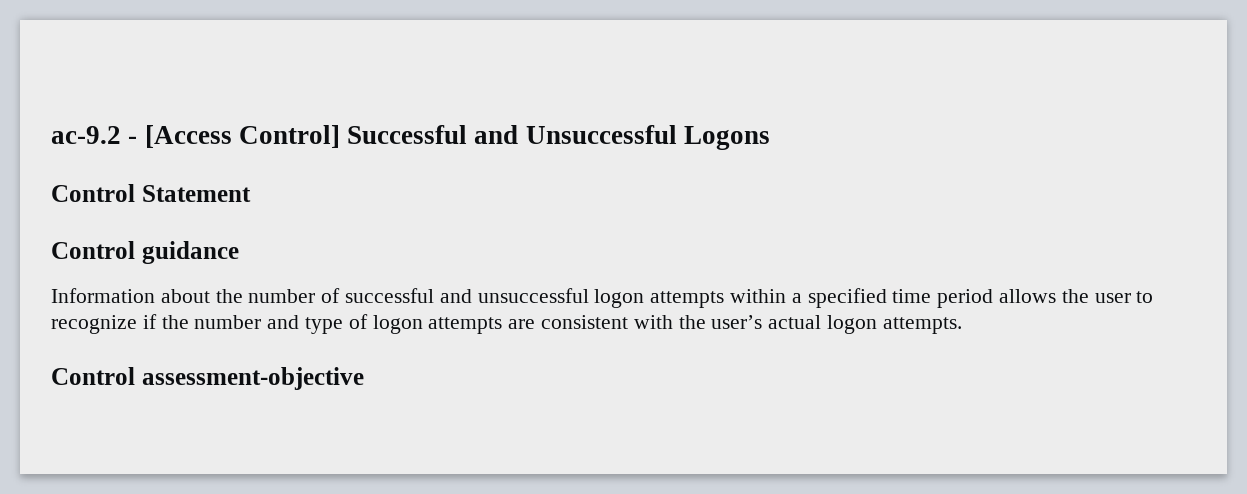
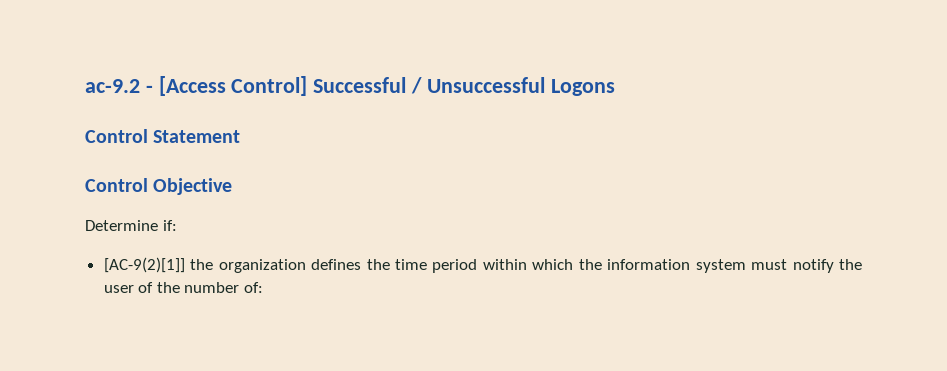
- ac-9.2 - [Access Control] Successful and Unsuccessful Logons
+ ac-9.2 - [Access Control] Successful / Unsuccessful Logons
- Control guidance
- Information about the number of successful and unsuccessful logon attempts within a specified time period allows the user to recognize if the number and type of logon attempts are consistent with the user’s actual logon attempts.
- Control assessment-objective
+ Control Objective
+ Determine if:
+ [AC-9(2)[1]] the organization defines the time period within which the information system must notify the user of the number of:

